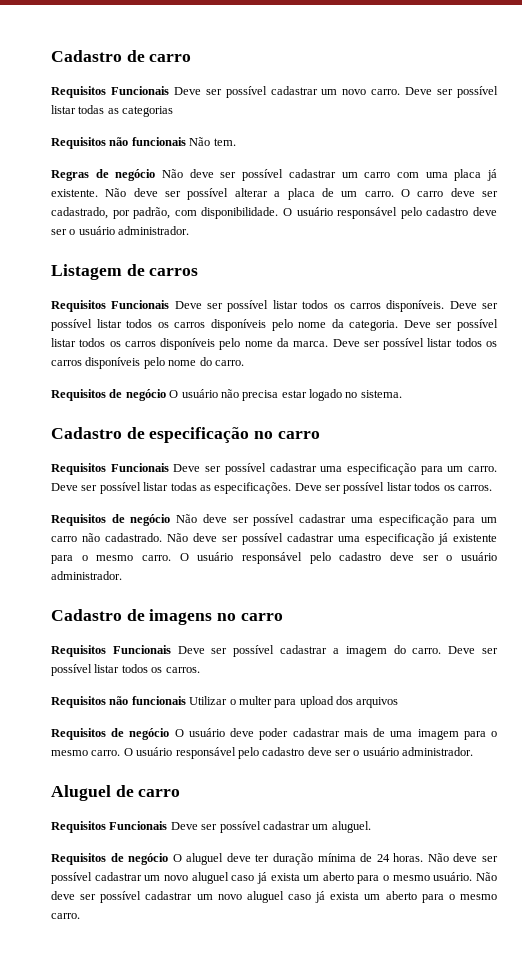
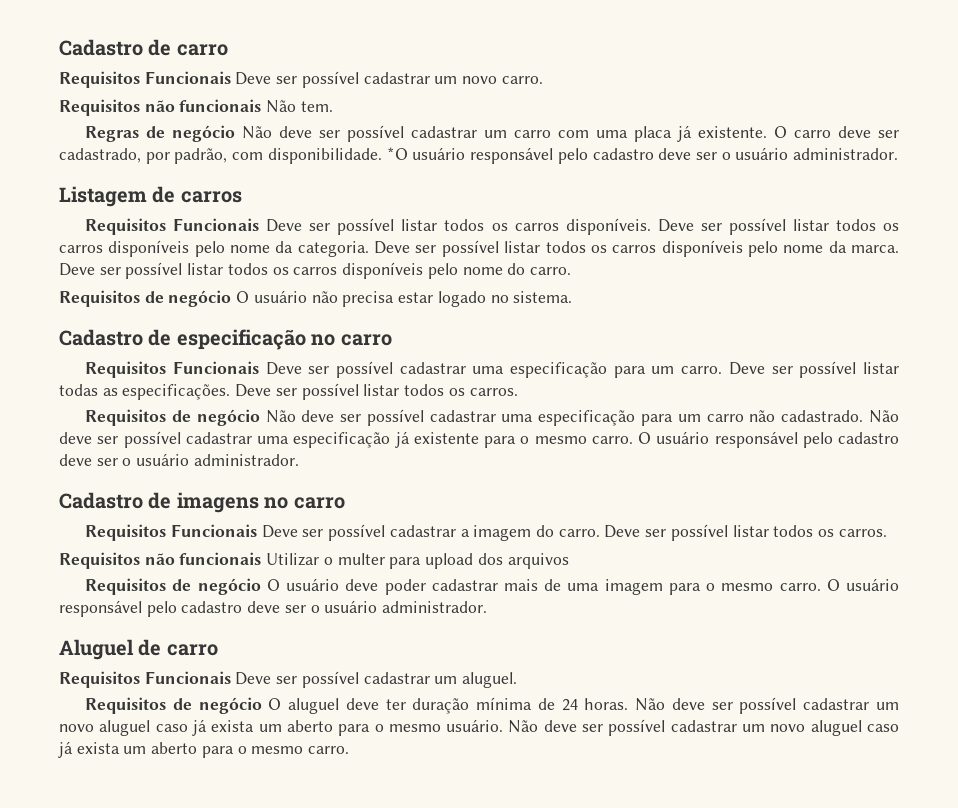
- Deve ser possível listar todas as categorias
- Não deve ser possível alterar a placa de um carro.
- O carro deve ser cadastrado, por padrão, com disponibilidade. O usuário responsável pelo cadastro deve ser o usuário administrador.
+ O carro deve ser cadastrado, por padrão, com disponibilidade. *O usuário responsável pelo cadastro deve ser o usuário administrador.

